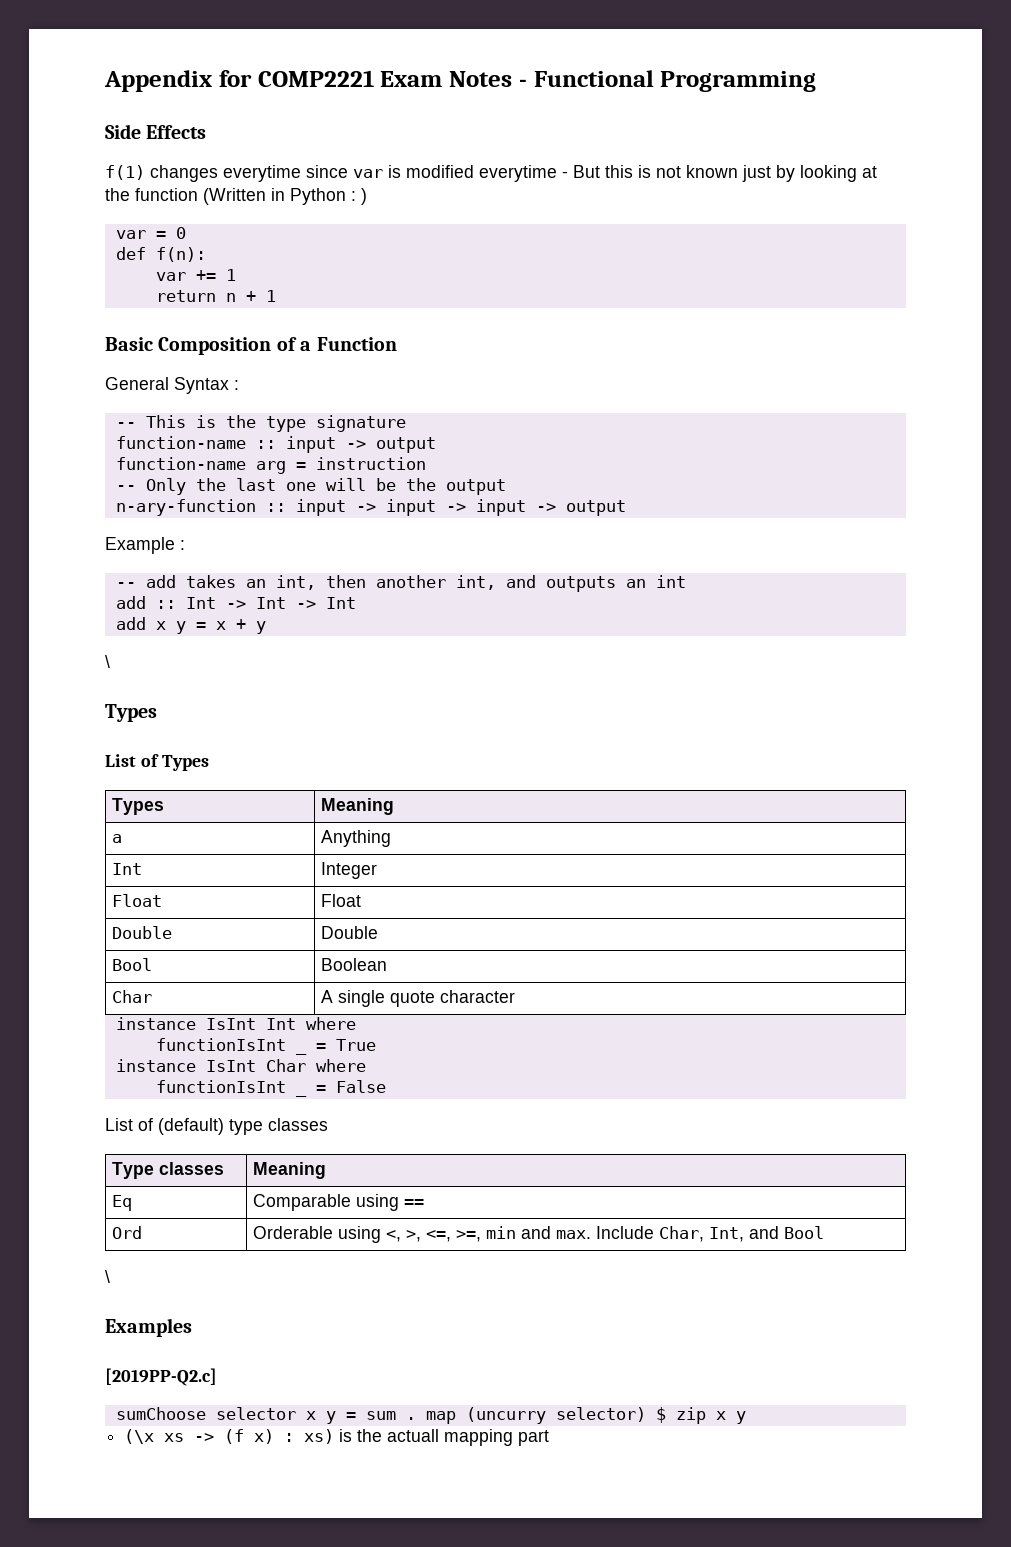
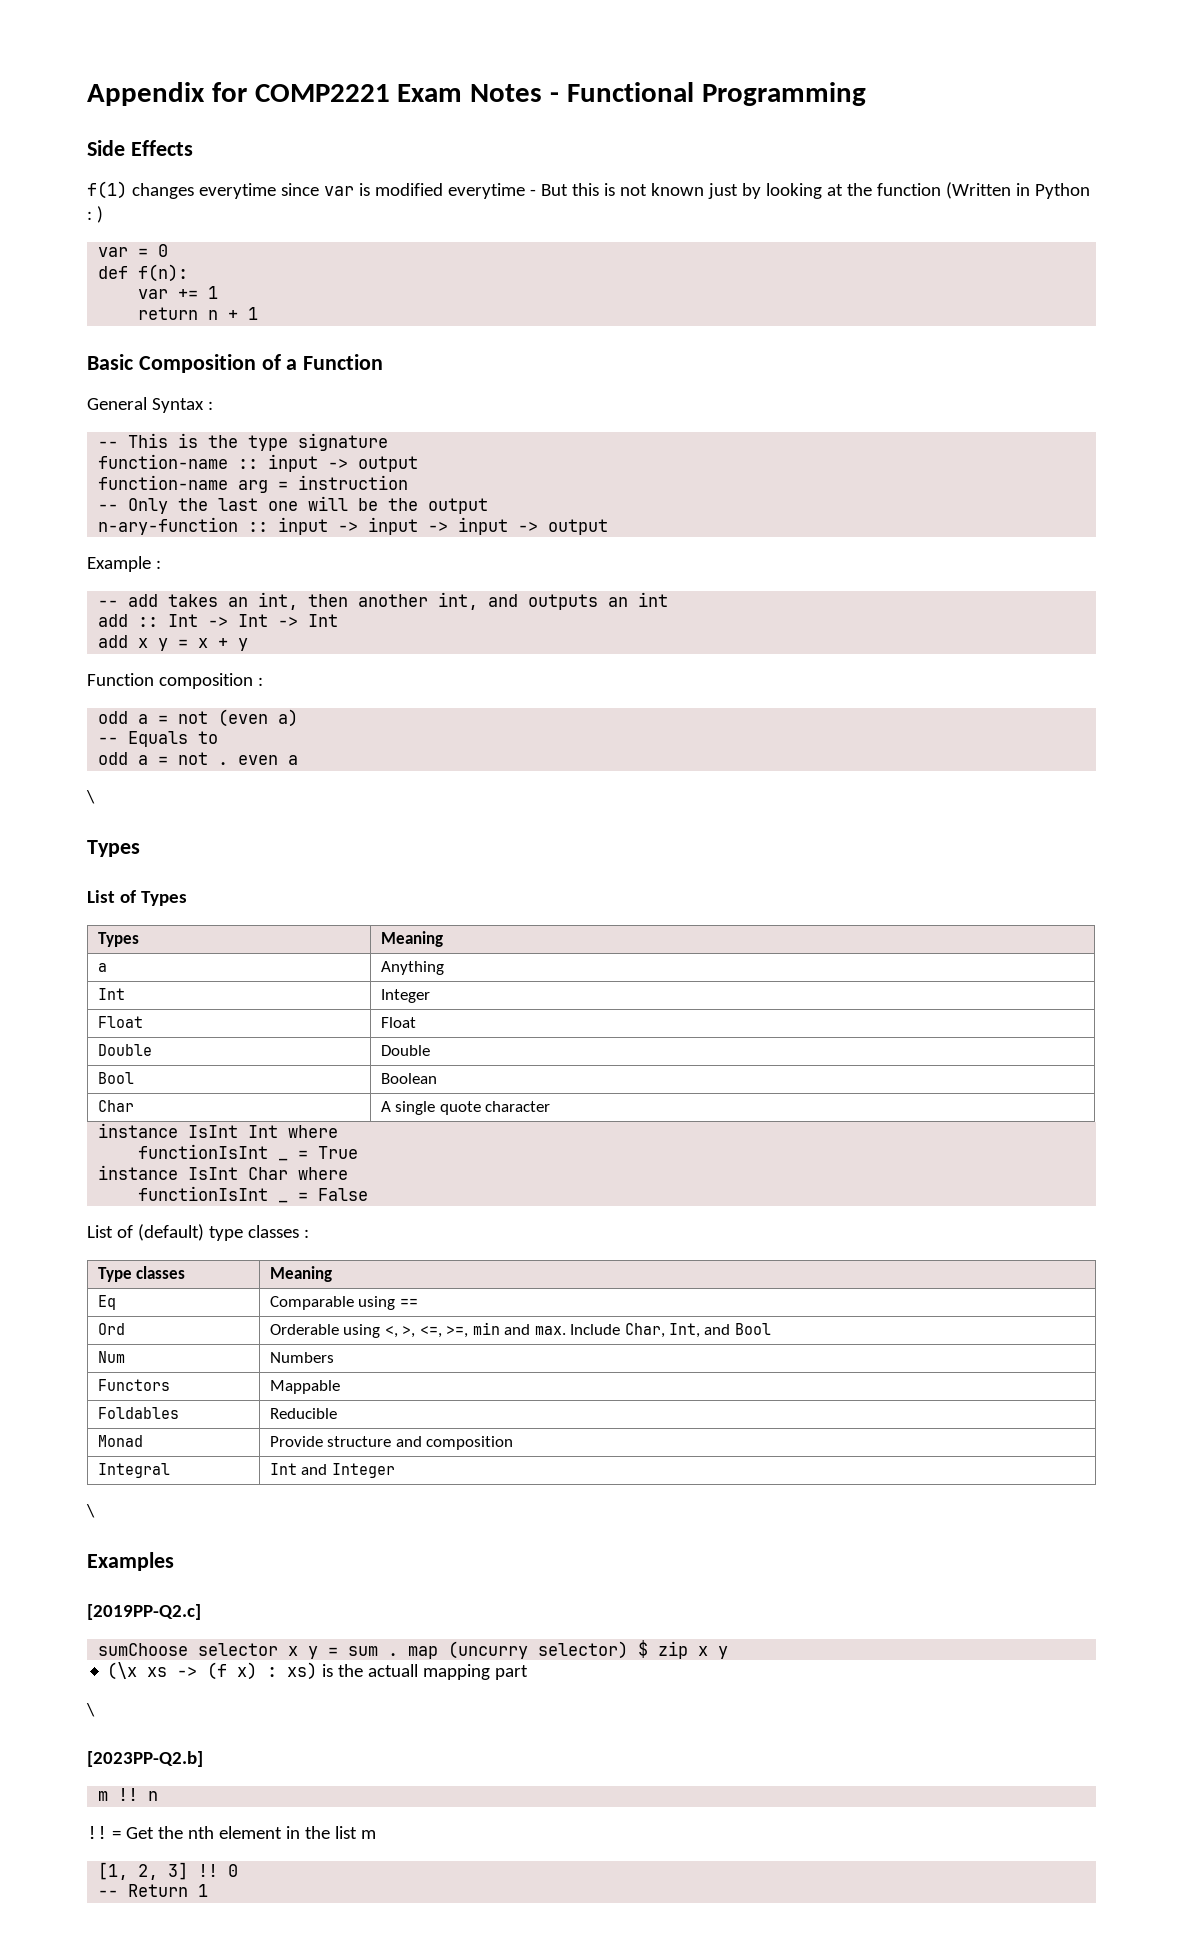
+ Function composition :
+ odd a = not (even a)
+ -- Equals to
+ odd a = not . even a
- List of (default) type classes
+ List of (default) type classes :
+ Num | Numbers
+ Functors | Mappable
+ Foldables | Reducible
+ Monad | Provide structure and composition
+ Integral | Int and Integer
  (\x xs -> (f x) : xs) is the actuall mapping part
+ \
+ [2023PP-Q2.b]
+ m !! n
+ !! = Get the nth element in the list m
+ [1, 2, 3] !! 0
+ -- Return 1

